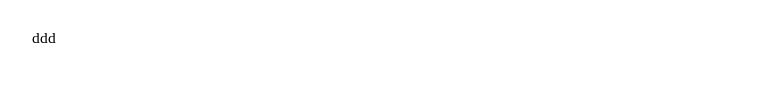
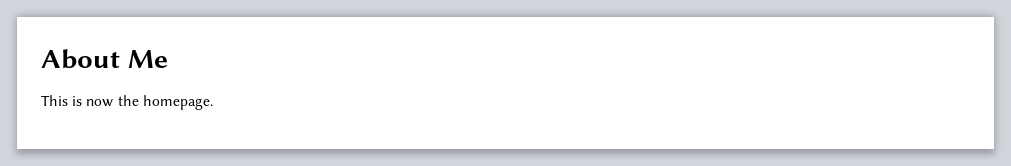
- ddd
+ About Me
+ This is now the homepage.

